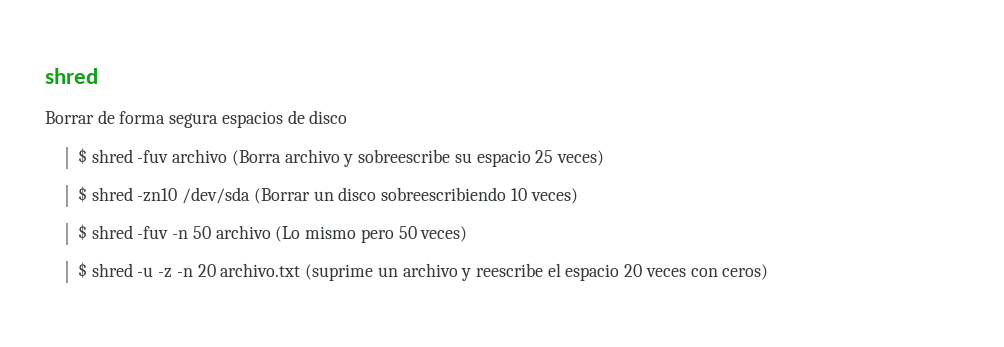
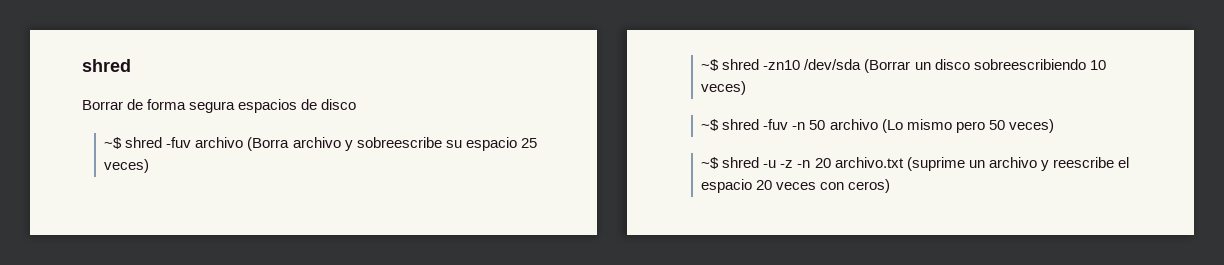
- $ shred -fuv archivo (Borra archivo y sobreescribe su espacio 25 veces)
+ ~$ shred -fuv archivo (Borra archivo y sobreescribe su espacio 25 veces)
- $ shred -zn10 /dev/sda (Borrar un disco sobreescribiendo 10 veces)
+ ~$ shred -zn10 /dev/sda (Borrar un disco sobreescribiendo 10 veces)
- $ shred -fuv -n 50 archivo (Lo mismo pero 50 veces)
+ ~$ shred -fuv -n 50 archivo (Lo mismo pero 50 veces)
- $ shred -u -z -n 20 archivo.txt (suprime un archivo y reescribe el espacio 20 veces con ceros)
+ ~$ shred -u -z -n 20 archivo.txt (suprime un archivo y reescribe el espacio 20 veces con ceros)

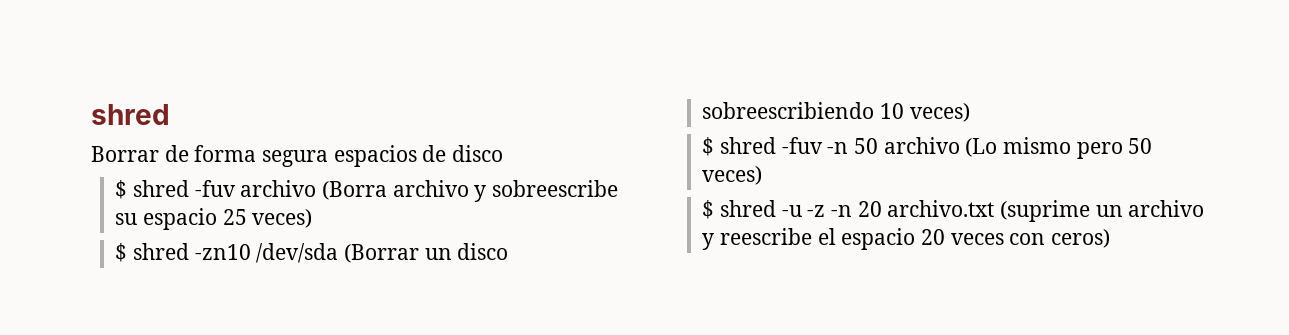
- ~$ shred -fuv archivo (Borra archivo y sobreescribe su espacio 25 veces)
+ $ shred -fuv archivo (Borra archivo y sobreescribe su espacio 25 veces)
- ~$ shred -zn10 /dev/sda (Borrar un disco sobreescribiendo 10 veces)
+ $ shred -zn10 /dev/sda (Borrar un disco sobreescribiendo 10 veces)
- ~$ shred -fuv -n 50 archivo (Lo mismo pero 50 veces)
+ $ shred -fuv -n 50 archivo (Lo mismo pero 50 veces)
- ~$ shred -u -z -n 20 archivo.txt (suprime un archivo y reescribe el espacio 20 veces con ceros)
+ $ shred -u -z -n 20 archivo.txt (suprime un archivo y reescribe el espacio 20 veces con ceros)

